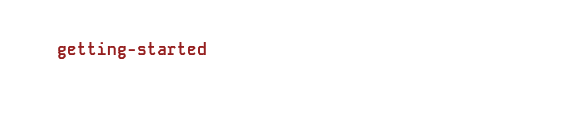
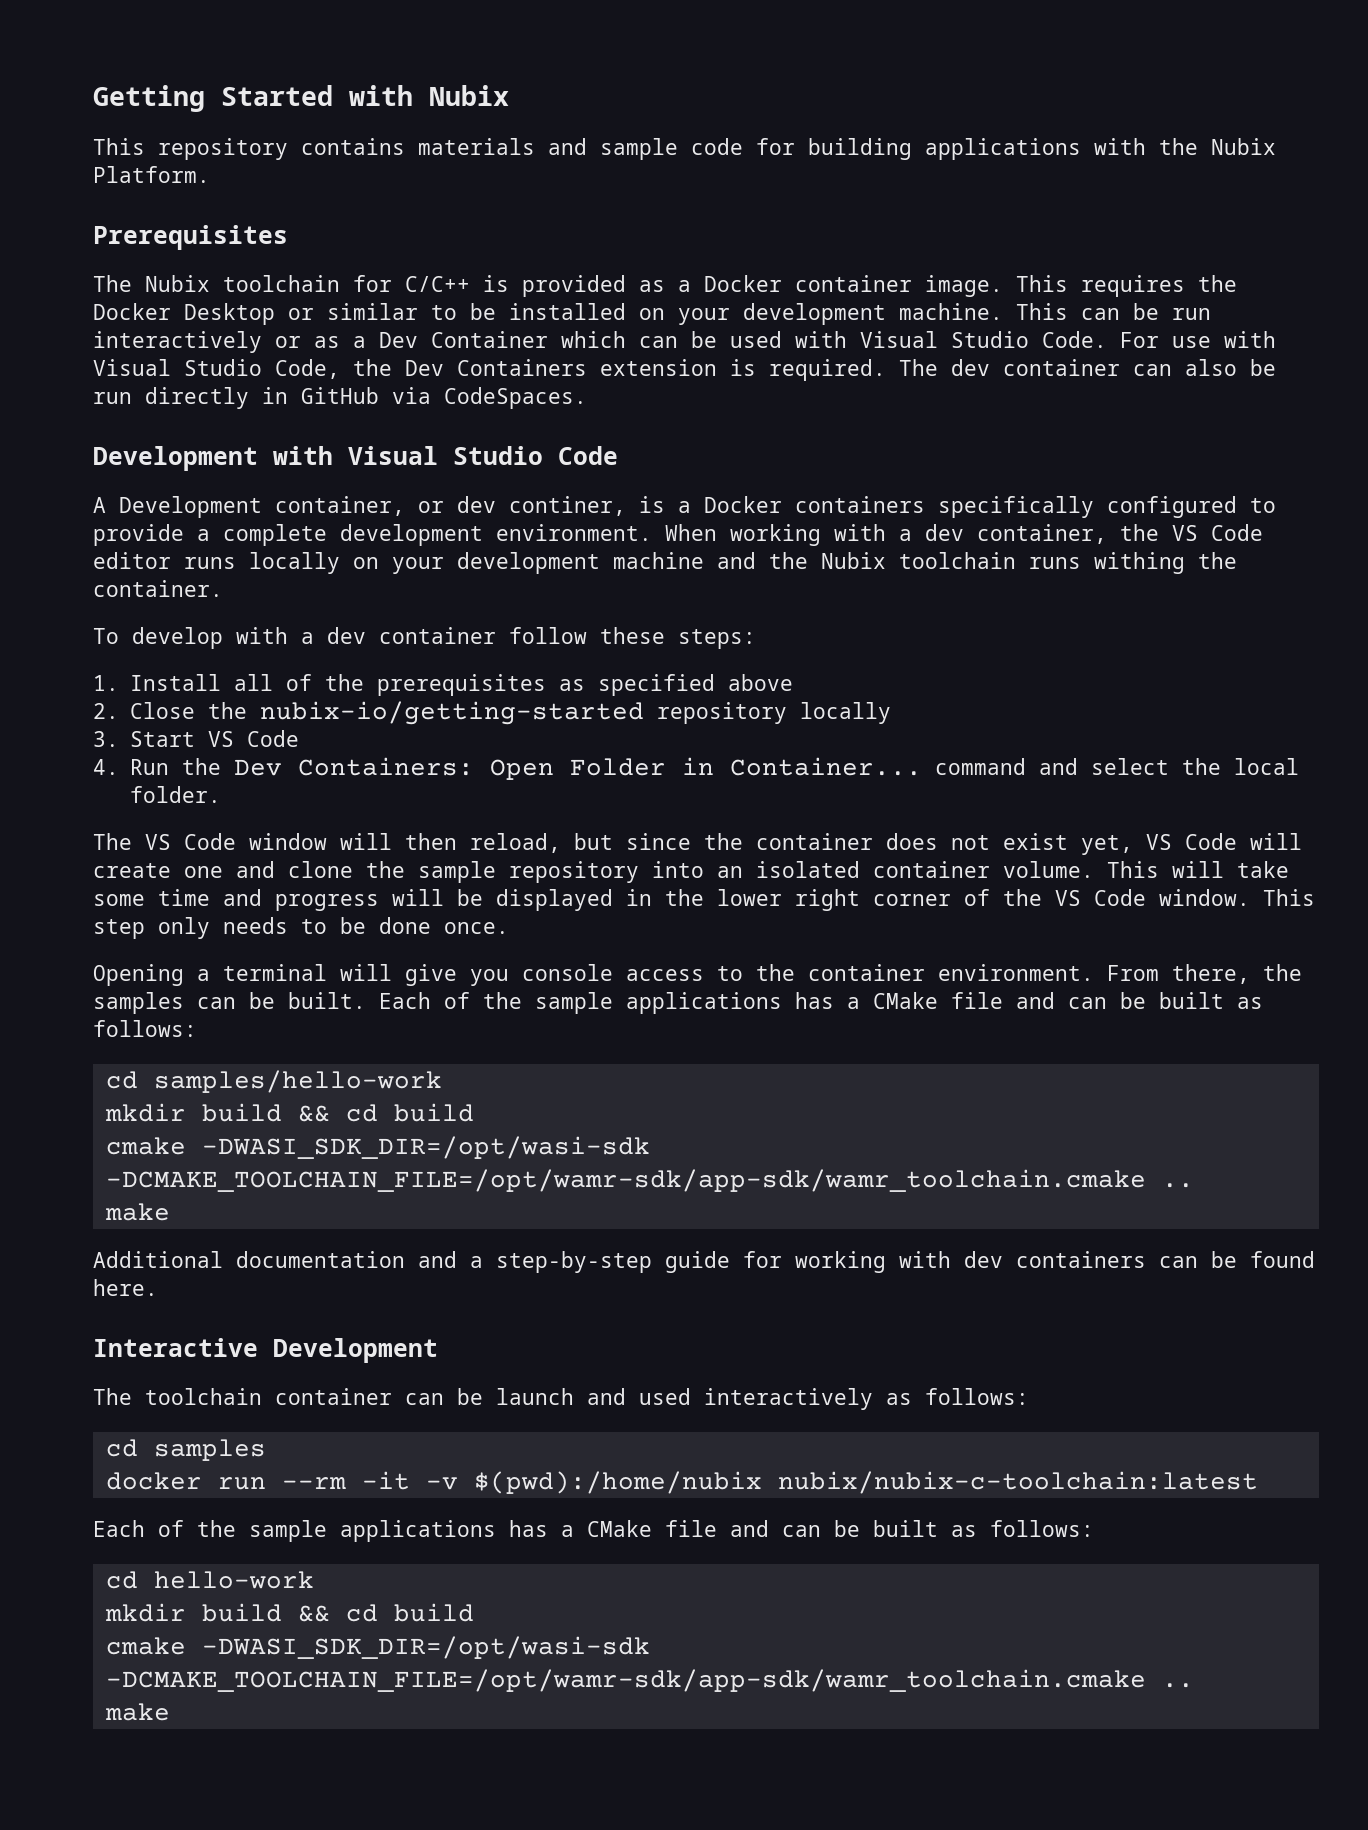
- getting-started
+ Getting Started with Nubix
+ This repository contains materials and sample code for building applications with the Nubix Platform.
+ Prerequisites
+ The Nubix toolchain for C/C++ is provided as a Docker container image. This requires the Docker Desktop or similar to be installed on your development machine. This can be run interactively or as a Dev Container which can be used with Visual Studio Code. For use with Visual Studio Code, the Dev Containers extension is required. The dev container can also be run directly in GitHub via CodeSpaces.
+ Development with Visual Studio Code
+ A Development container, or dev continer, is a Docker containers specifically configured to provide a complete development environment. When working with a dev container, the VS Code editor runs locally on your development machine and the Nubix toolchain runs withing the container.
+ To develop with a dev container follow these steps:
+ 1. Install all of the prerequisites as specified above
+ 2. Close the nubix-io/getting-started repository locally
+ 3. Start VS Code
+ 4. Run the Dev Containers: Open Folder in Container... command and select the local folder.
+ The VS Code window will then reload, but since the container does not exist yet, VS Code will create one and clone the sample repository into an isolated container volume. This will take some time and progress will be displayed in the lower right corner of the VS Code window. This step only needs to be done once.
+ Opening a terminal will give you console access to the container environment. From there, the samples can be built. Each of the sample applications has a CMake file and can be built as follows:
+ cd samples/hello-work
+ mkdir build && cd build
+ cmake -DWASI_SDK_DIR=/opt/wasi-sdk -DCMAKE_TOOLCHAIN_FILE=/opt/wamr-sdk/app-sdk/wamr_toolchain.cmake ..
+ make
+ Additional documentation and a step-by-step guide for working with dev containers can be found here.
+ Interactive Development
+ The toolchain container can be launch and used interactively as follows:
+ cd samples
+ docker run --rm -it -v $(pwd):/home/nubix nubix/nubix-c-toolchain:latest
+ Each of the sample applications has a CMake file and can be built as follows:
+ cd hello-work
+ mkdir build && cd build
+ cmake -DWASI_SDK_DIR=/opt/wasi-sdk -DCMAKE_TOOLCHAIN_FILE=/opt/wamr-sdk/app-sdk/wamr_toolchain.cmake ..
+ make

